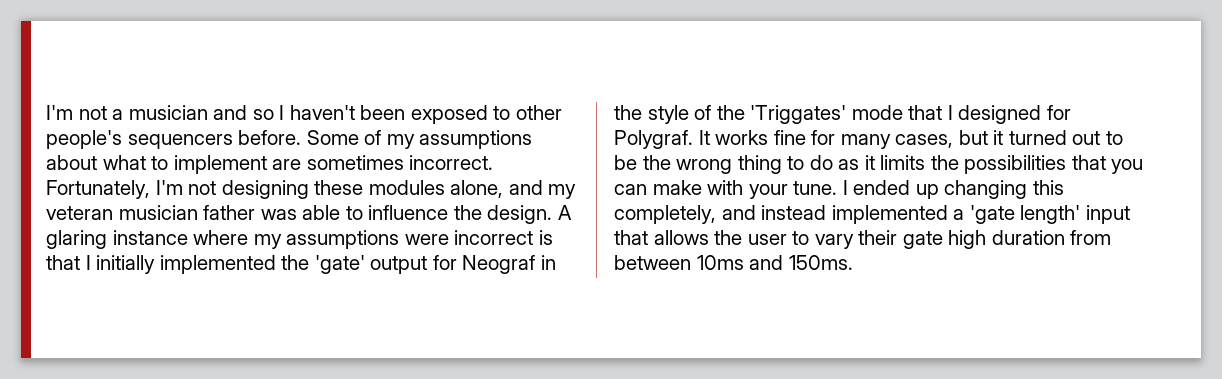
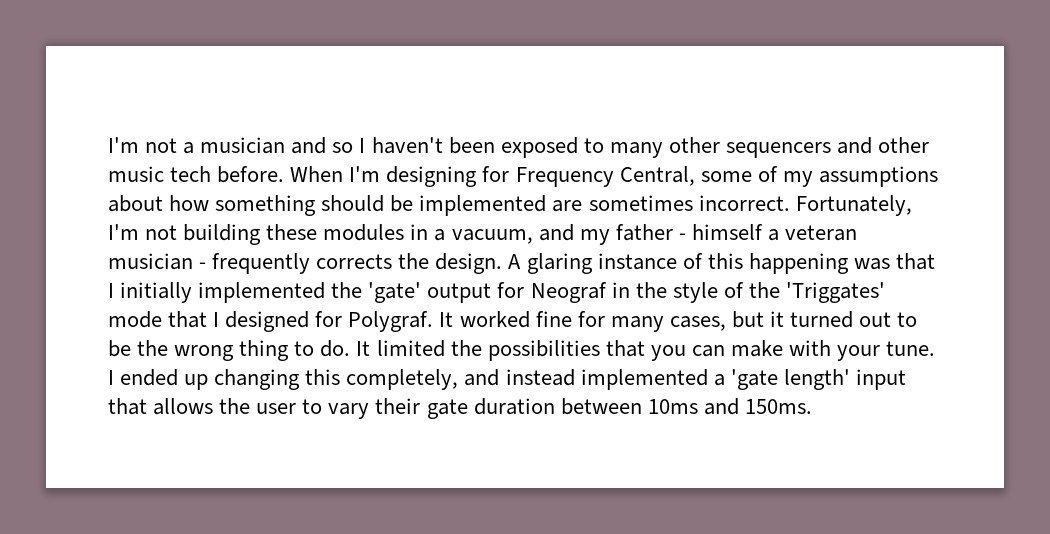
- I'm not a musician and so I haven't been exposed to other people's sequencers before. Some of my assumptions about what to implement are sometimes incorrect.
+ I'm not a musician and so I haven't been exposed to many other sequencers and other music tech before. When I'm designing for Frequency Central, some of my assumptions about how something should be implemented are sometimes incorrect.
- Fortunately, I'm not designing these modules alone, and my veteran musician father was able to influence the design.
+ Fortunately, I'm not building these modules in a vacuum, and my father - himself a veteran musician - frequently corrects the design.
- A glaring instance where my assumptions were incorrect is that I initially implemented the 'gate' output for Neograf in the style of the 'Triggates' mode that I designed for Polygraf.
+ A glaring instance of this happening was that I initially implemented the 'gate' output for Neograf in the style of the 'Triggates' mode that I designed for Polygraf.
- It works fine for many cases, but it turned out to be the wrong thing to do as it limits the possibilities that you can make with your tune.
+ It worked fine for many cases, but it turned out to be the wrong thing to do. It limited the possibilities that you can make with your tune.
- I ended up changing this completely, and instead implemented a 'gate length' input that allows the user to vary their gate high duration from between 10ms and 150ms.
+ I ended up changing this completely, and instead implemented a 'gate length' input that allows the user to vary their gate duration between 10ms and 150ms.

